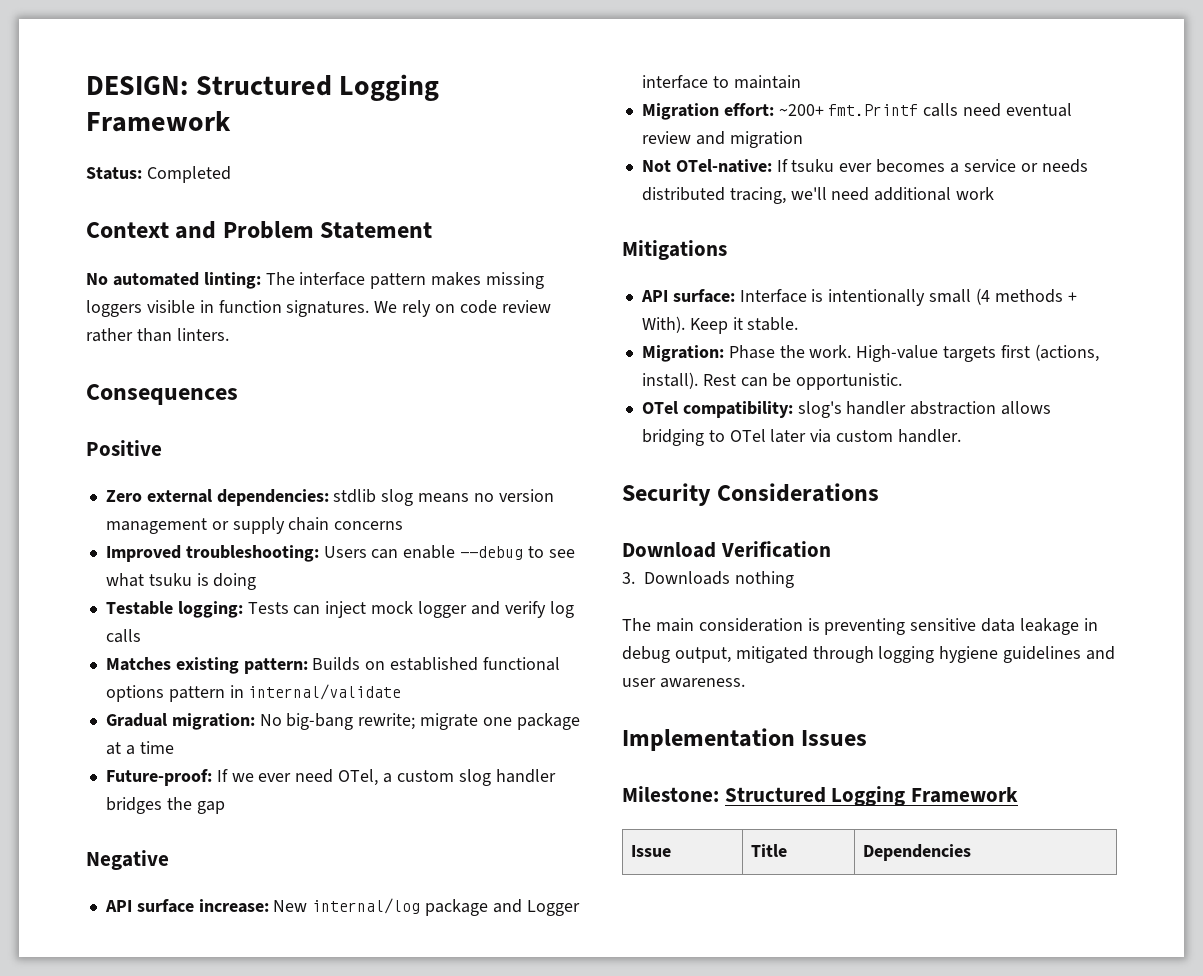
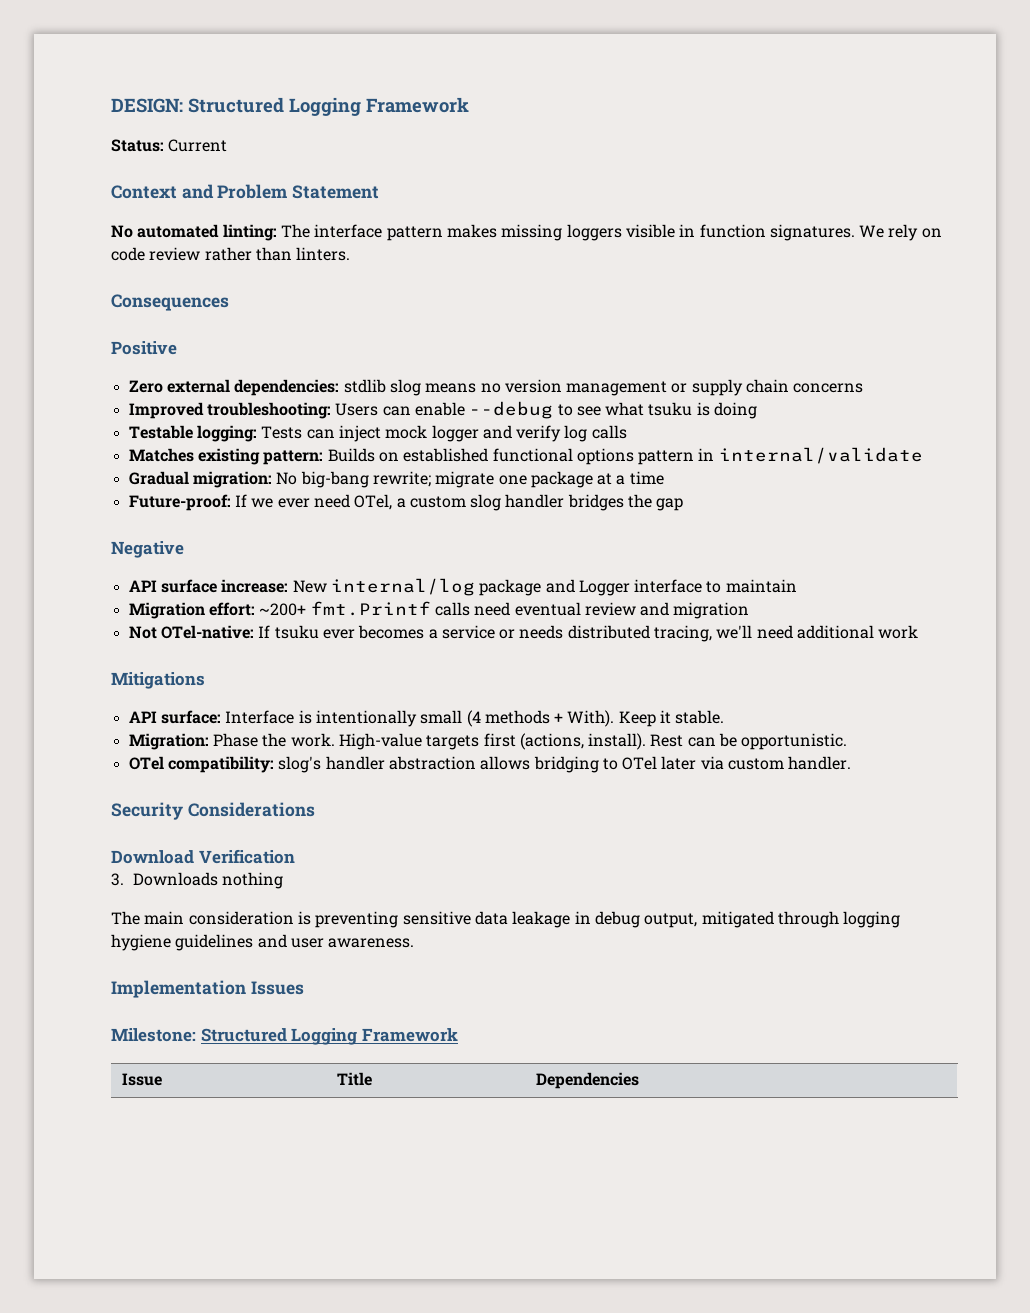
- Status: Completed
+ Status: Current

